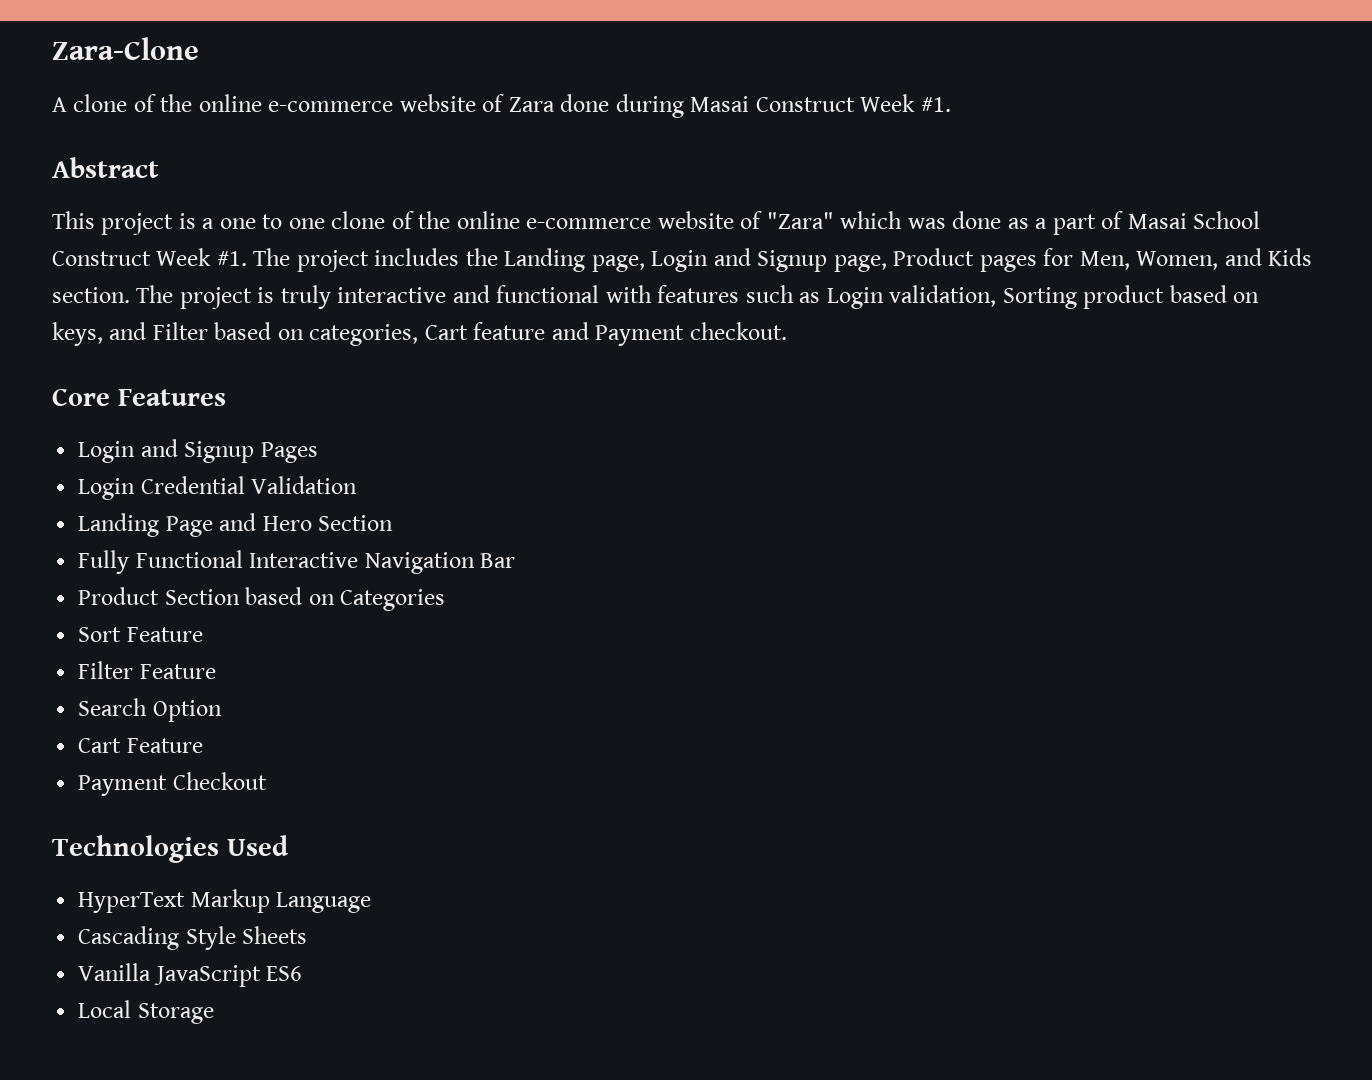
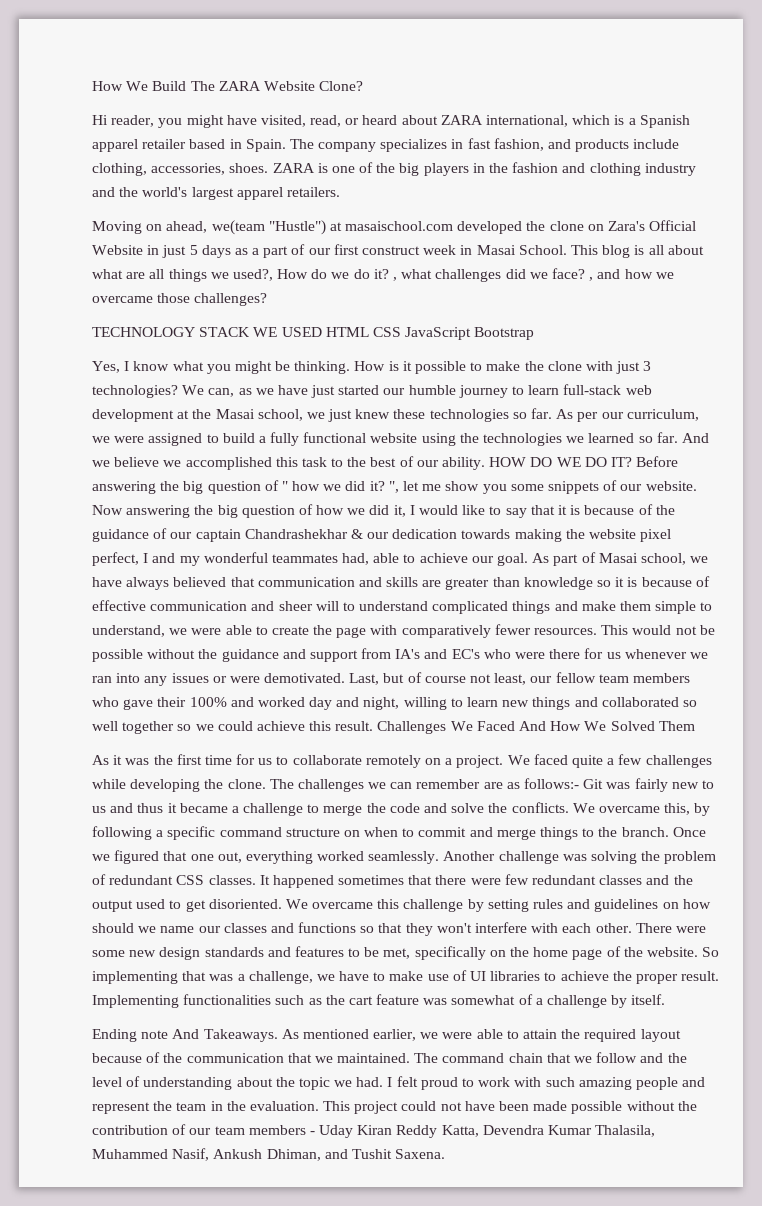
- Zara-Clone
- A clone of the online e-commerce website of Zara done during Masai Construct Week #1.
- Abstract
- This project is a one to one clone of the online e-commerce website of "Zara" which was done as a part of Masai School Construct Week #1. The project includes the Landing page, Login and Signup page, Product pages for Men, Women, and Kids section. The project is truly interactive and functional with features such as Login validation, Sorting product based on keys, and Filter based on categories, Cart feature and Payment checkout.
- Core Features
- Login and Signup Pages
- Login Credential Validation
- Landing Page and Hero Section
- Fully Functional Interactive Navigation Bar
- Product Section based on Categories
- Sort Feature
- Filter Feature
- Search Option
- Cart Feature
- Payment Checkout
- Technologies Used
- HyperText Markup Language
- Cascading Style Sheets
- Vanilla JavaScript ES6
- Local Storage
+ How We Build The ZARA Website Clone?
+ Hi reader, you might have visited, read, or heard about ZARA international, which is a Spanish apparel retailer based in Spain. The company specializes in fast fashion, and products include clothing, accessories, shoes. ZARA is one of the big players in the fashion and clothing industry and the world's largest apparel retailers.
+ Moving on ahead, we(team "Hustle") at masaischool.com developed the clone on Zara's Official Website in just 5 days as a part of our first construct week in Masai School. This blog is all about what are all things we used?, How do we do it? , what challenges did we face? , and how we overcame those challenges?
+ TECHNOLOGY STACK WE USED HTML CSS JavaScript Bootstrap
+ Yes, I know what you might be thinking. How is it possible to make the clone with just 3 technologies? We can, as we have just started our humble journey to learn full-stack web development at the Masai school, we just knew these technologies so far. As per our curriculum, we were assigned to build a fully functional website using the technologies we learned so far. And we believe we accomplished this task to the best of our ability. HOW DO WE DO IT? Before answering the big question of " how we did it? ", let me show you some snippets of our website. Now answering the big question of how we did it, I would like to say that it is because of the guidance of our captain Chandrashekhar & our dedication towards making the website pixel perfect, I and my wonderful teammates had, able to achieve our goal. As part of Masai school, we have always believed that communication and skills are greater than knowledge so it is because of effective communication and sheer will to understand complicated things and make them simple to understand, we were able to create the page with comparatively fewer resources. This would not be possible without the guidance and support from IA's and EC's who were there for us whenever we ran into any issues or were demotivated. Last, but of course not least, our fellow team members who gave their 100% and worked day and night, willing to learn new things and collaborated so well together so we could achieve this result. Challenges We Faced And How We Solved Them
+ As it was the first time for us to collaborate remotely on a project. We faced quite a few challenges while developing the clone. The challenges we can remember are as follows:- Git was fairly new to us and thus it became a challenge to merge the code and solve the conflicts. We overcame this, by following a specific command structure on when to commit and merge things to the branch. Once we figured that one out, everything worked seamlessly. Another challenge was solving the problem of redundant CSS classes. It happened sometimes that there were few redundant classes and the output used to get disoriented. We overcame this challenge by setting rules and guidelines on how should we name our classes and functions so that they won't interfere with each other. There were some new design standards and features to be met, specifically on the home page of the website. So implementing that was a challenge, we have to make use of UI libraries to achieve the proper result. Implementing functionalities such as the cart feature was somewhat of a challenge by itself.
+ Ending note And Takeaways. As mentioned earlier, we were able to attain the required layout because of the communication that we maintained. The command chain that we follow and the level of understanding about the topic we had. I felt proud to work with such amazing people and represent the team in the evaluation. This project could not have been made possible without the contribution of our team members - Uday Kiran Reddy Katta, Devendra Kumar Thalasila, Muhammed Nasif, Ankush Dhiman, and Tushit Saxena.

